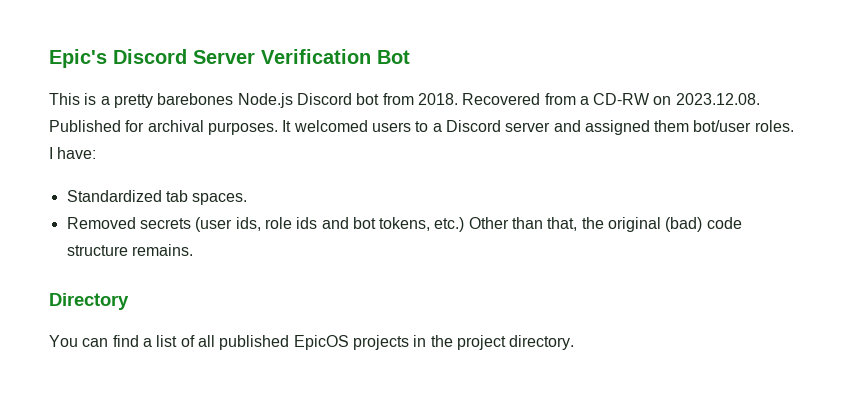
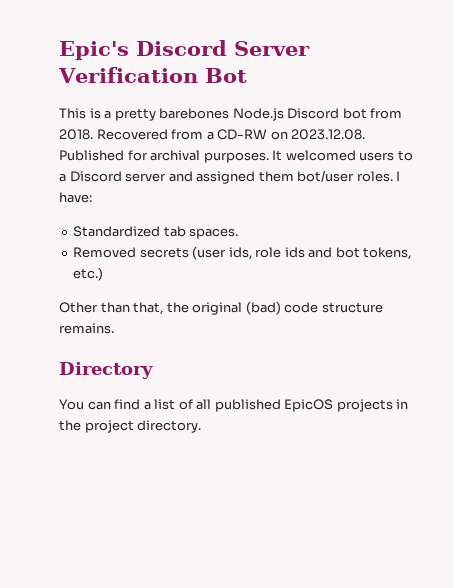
- Removed secrets (user ids, role ids and bot tokens, etc.) Other than that, the original (bad) code structure remains.
+ Removed secrets (user ids, role ids and bot tokens, etc.)
+ Other than that, the original (bad) code structure remains.

